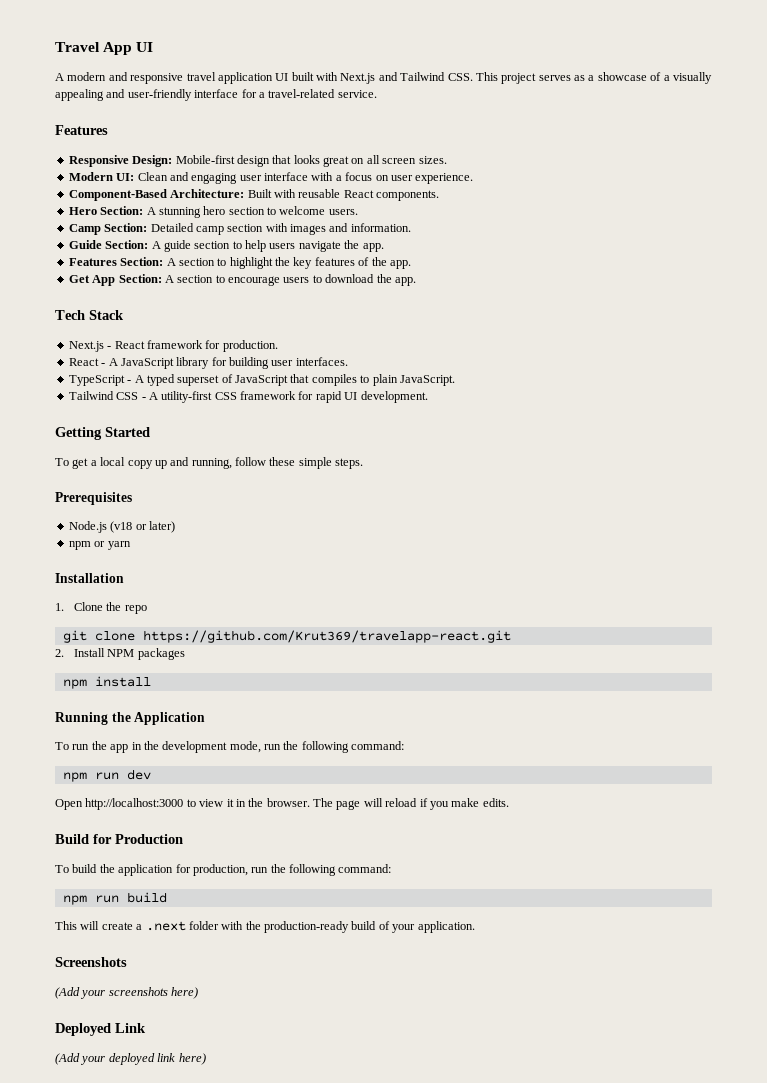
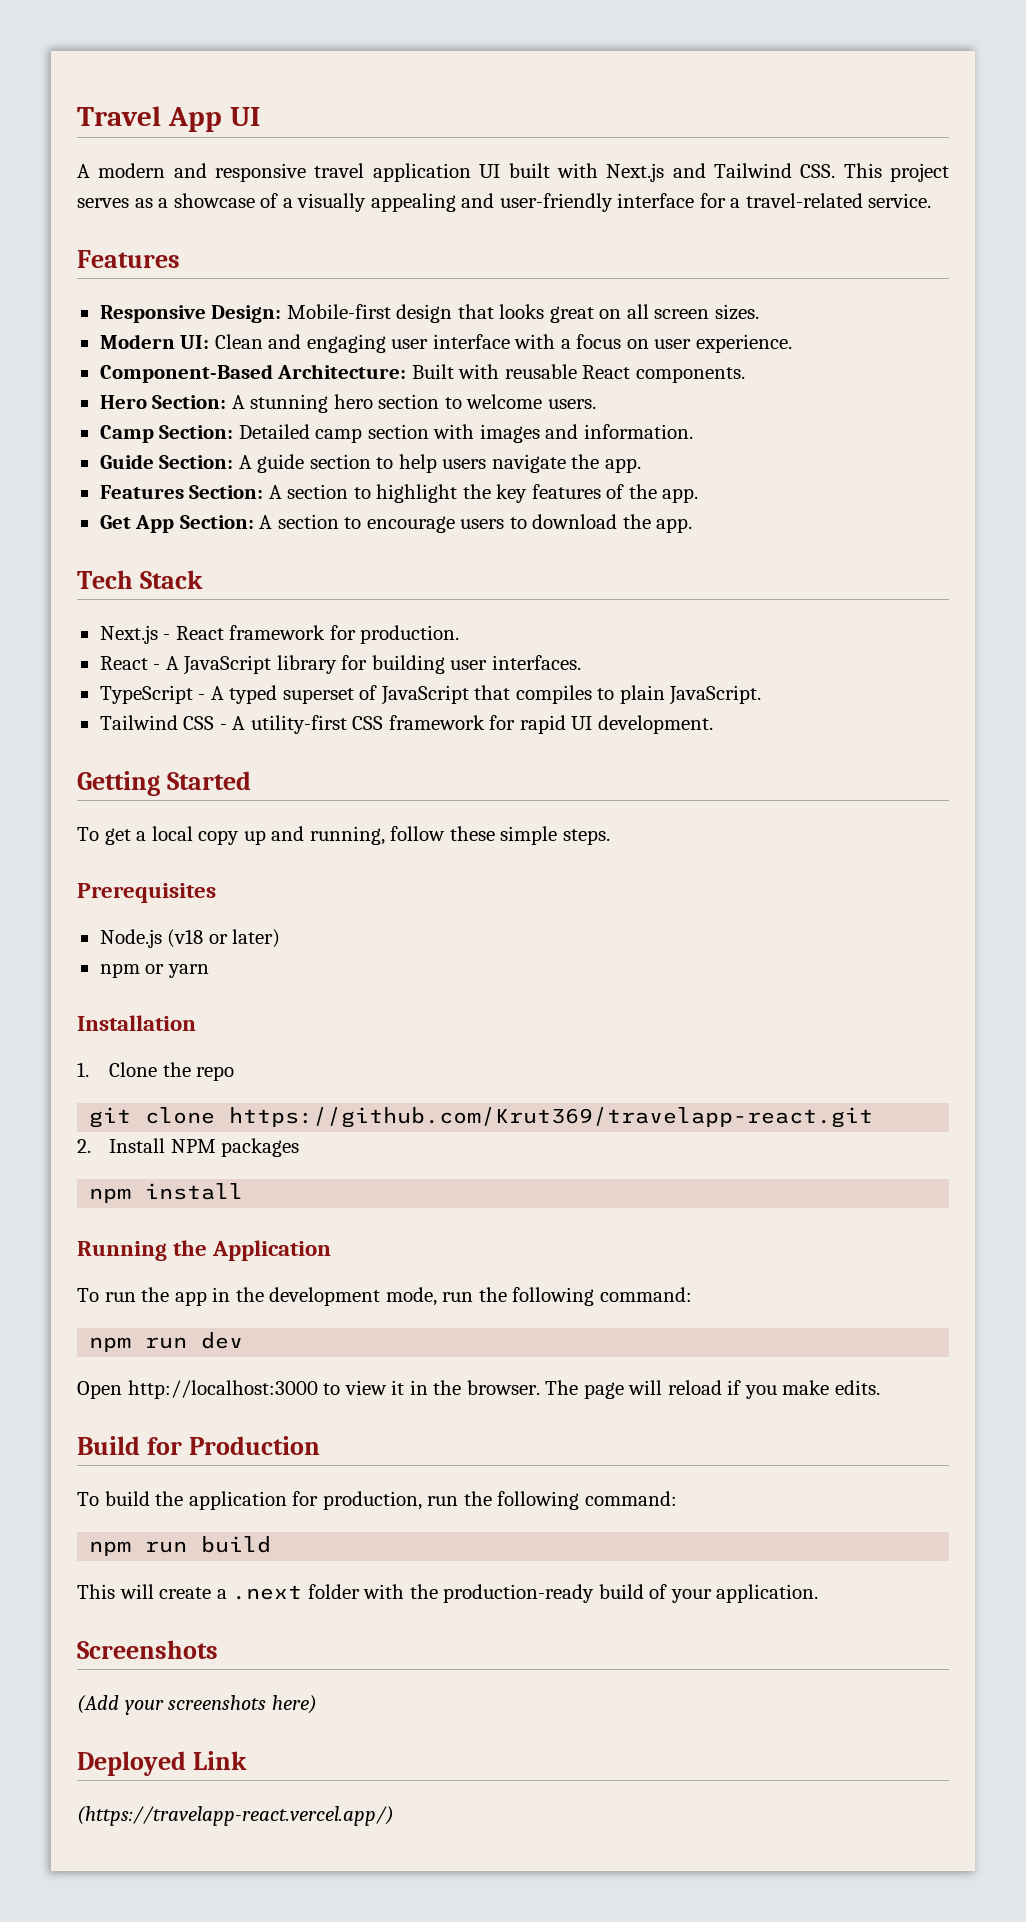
- (Add your deployed link here)
+ (https://travelapp-react.vercel.app/)

